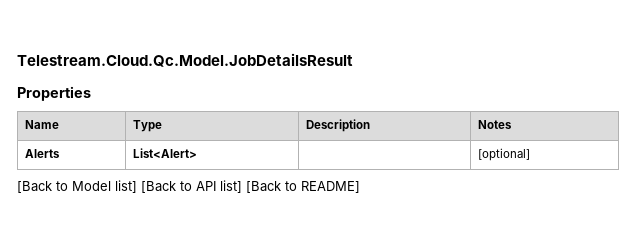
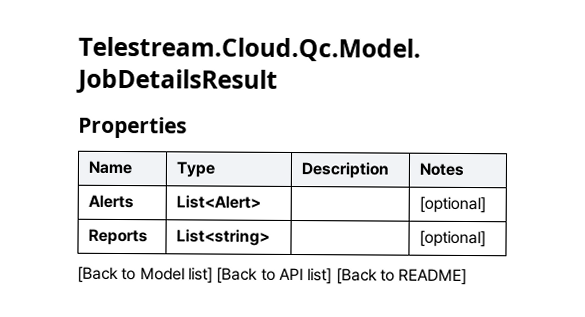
+ Reports | List<string> | | [optional]

